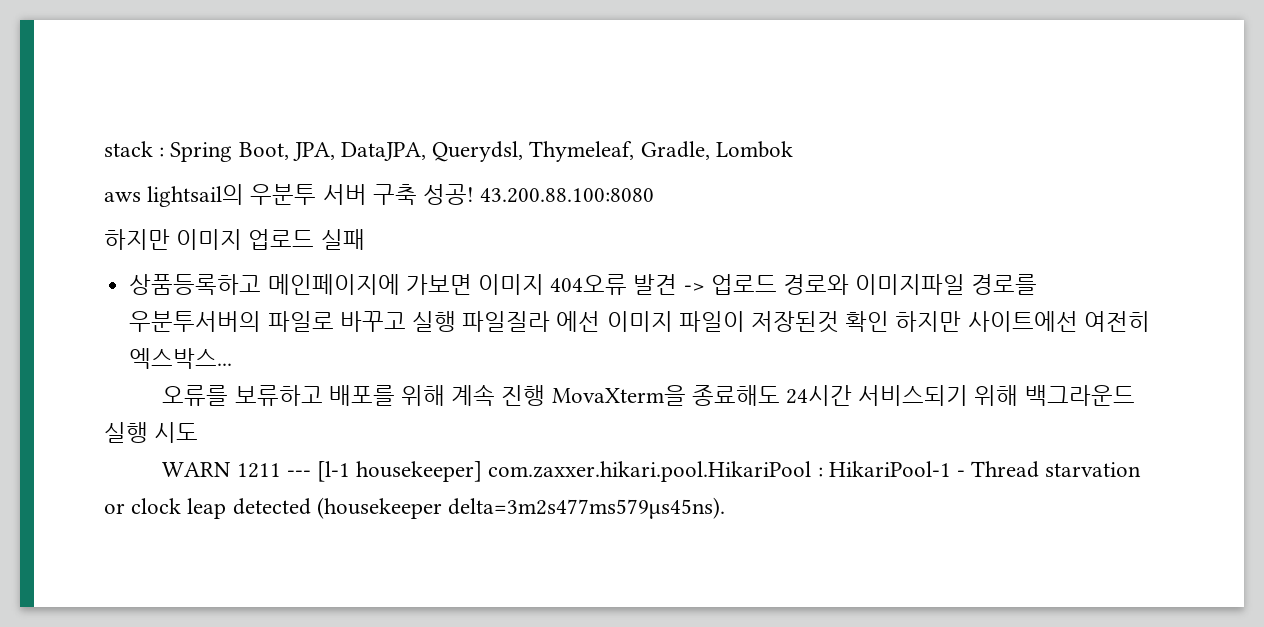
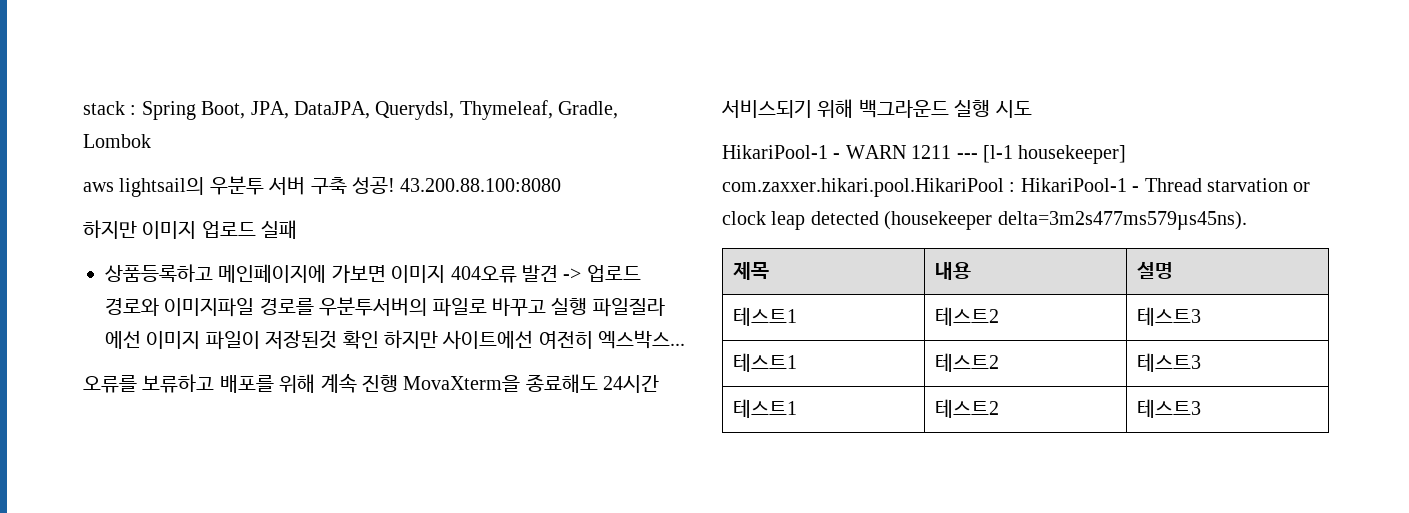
- WARN 1211 --- [l-1 housekeeper] com.zaxxer.hikari.pool.HikariPool : HikariPool-1 - Thread starvation or clock leap detected (housekeeper delta=3m2s477ms579µs45ns).
+ HikariPool-1 - WARN 1211 --- [l-1 housekeeper] com.zaxxer.hikari.pool.HikariPool : HikariPool-1 - Thread starvation or clock leap detected (housekeeper delta=3m2s477ms579µs45ns).
+ 제목 | 내용 | 설명
+ 테스트1 | 테스트2 | 테스트3
+ 테스트1 | 테스트2 | 테스트3
+ 테스트1 | 테스트2 | 테스트3

